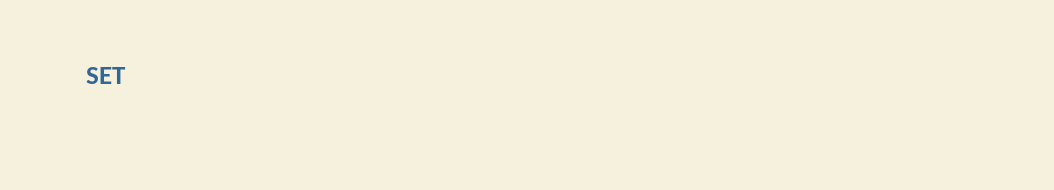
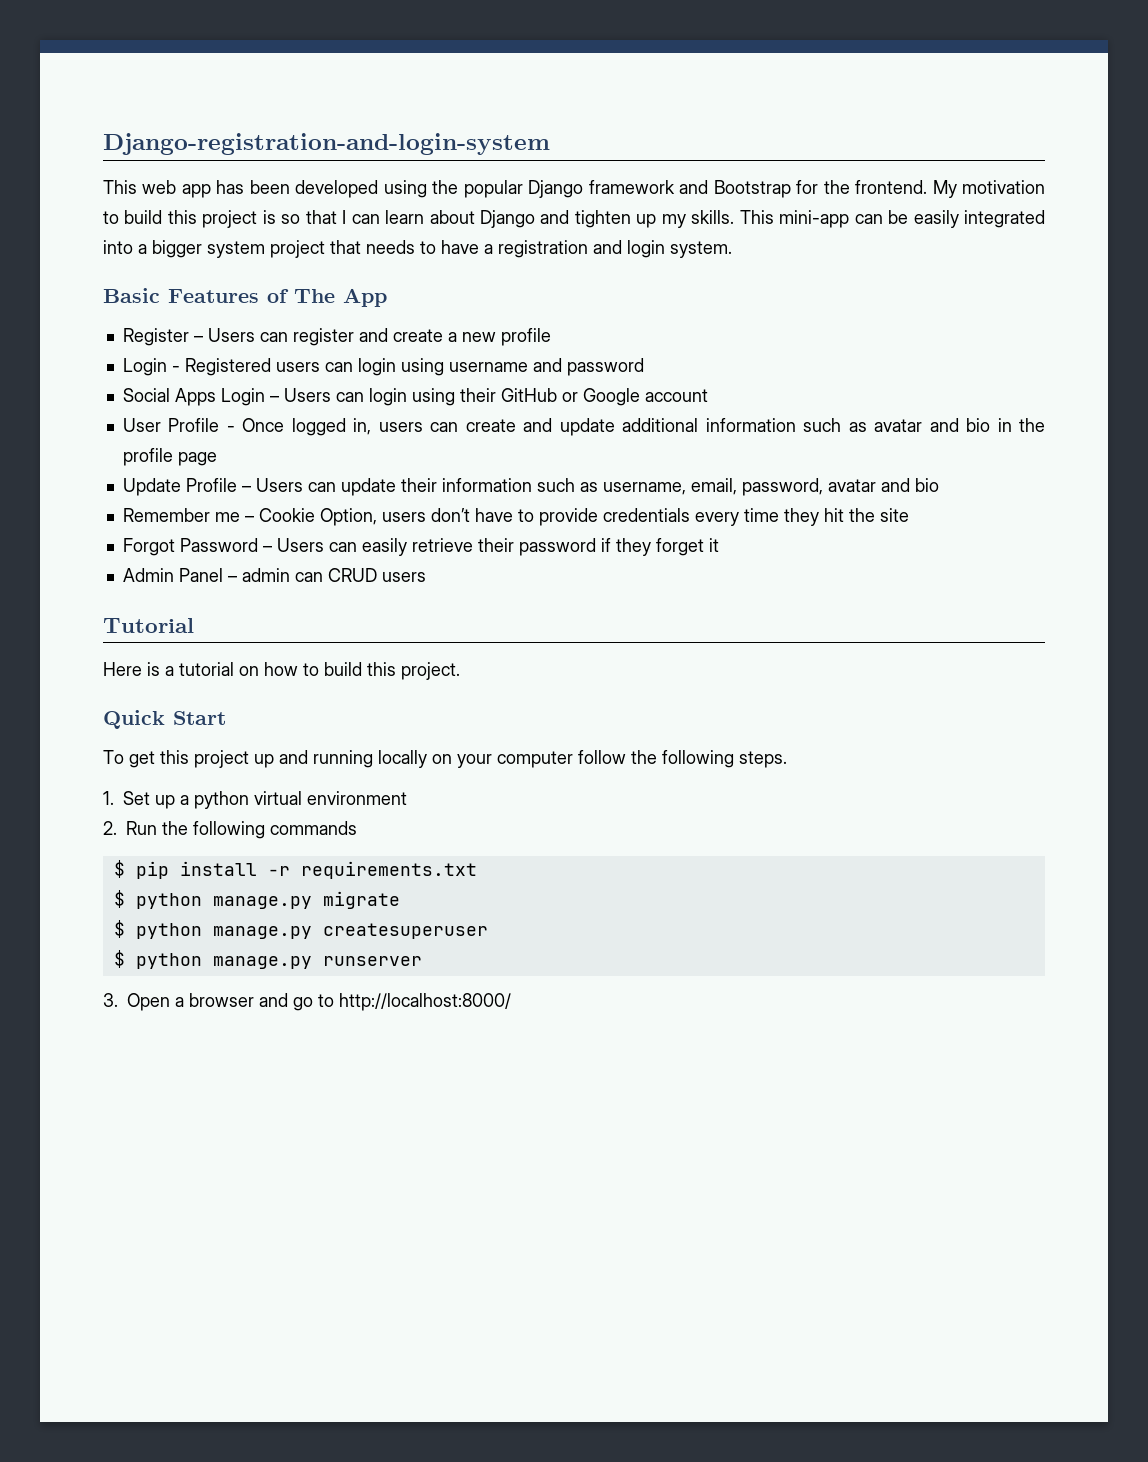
- SET
+ Django-registration-and-login-system
+ This web app has been developed using the popular Django framework and Bootstrap for the frontend. My motivation to build this project is so that I can learn about Django and tighten up my skills. This mini-app can be easily integrated into a bigger system project that needs to have a registration and login system.
+ Basic Features of The App
+ Register – Users can register and create a new profile
+ Login - Registered users can login using username and password
+ Social Apps Login – Users can login using their GitHub or Google account
+ User Profile - Once logged in, users can create and update additional information such as avatar and bio in the profile page
+ Update Profile – Users can update their information such as username, email, password, avatar and bio
+ Remember me – Cookie Option, users don’t have to provide credentials every time they hit the site
+ Forgot Password – Users can easily retrieve their password if they forget it
+ Admin Panel – admin can CRUD users
+ Tutorial
+ Here is a tutorial on how to build this project.
+ Quick Start
+ To get this project up and running locally on your computer follow the following steps.
+ 1. Set up a python virtual environment
+ 2. Run the following commands
+ $ pip install -r requirements.txt
+ $ python manage.py migrate
+ $ python manage.py createsuperuser
+ $ python manage.py runserver
+ 3. Open a browser and go to http://localhost:8000/

